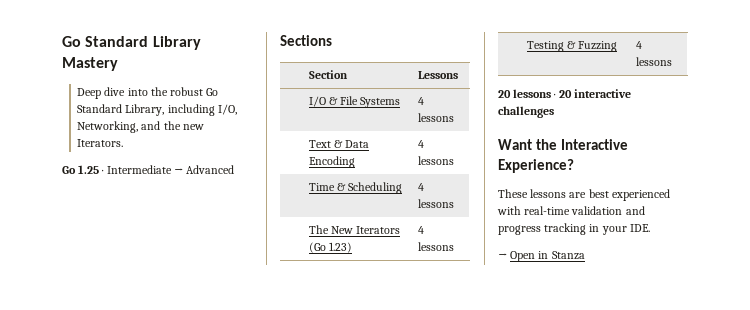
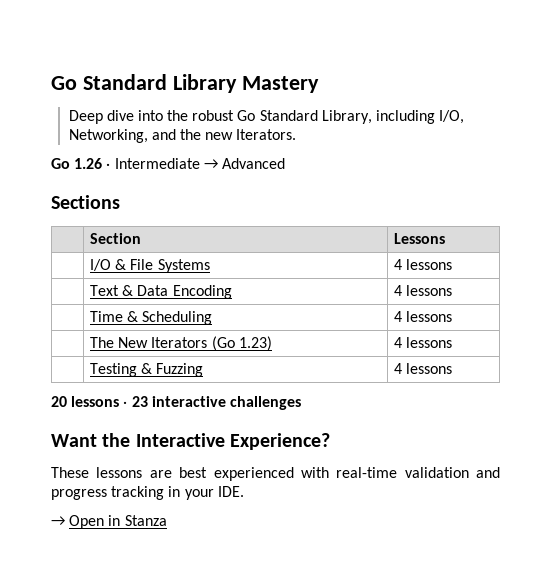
- Go 1.25 · Intermediate → Advanced
+ Go 1.26 · Intermediate → Advanced
- 20 lessons · 20 interactive challenges
+ 20 lessons · 23 interactive challenges

